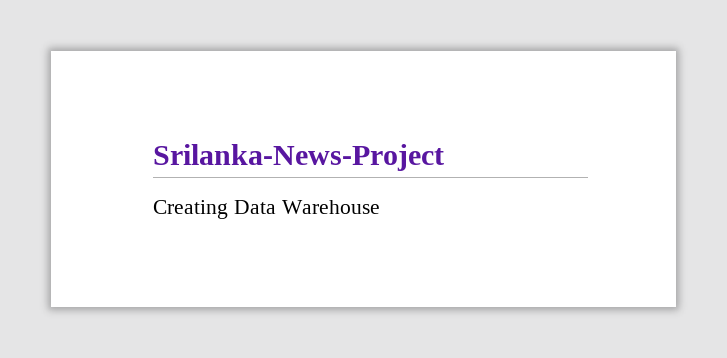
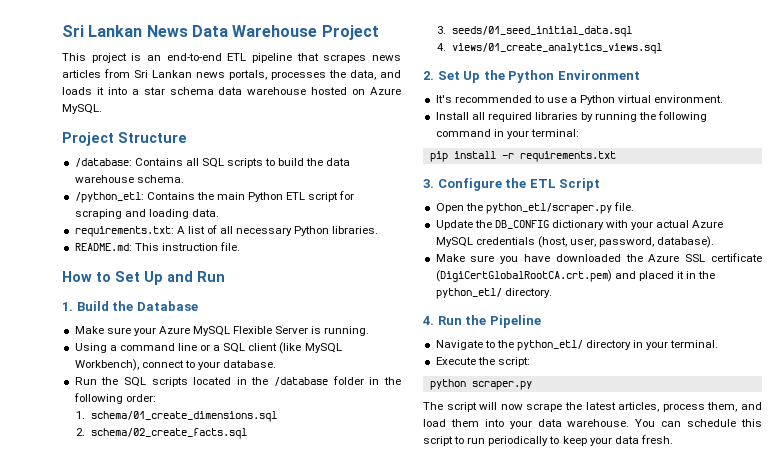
- Srilanka-News-Project
- Creating Data Warehouse
+ Sri Lankan News Data Warehouse Project
+ This project is an end-to-end ETL pipeline that scrapes news articles from Sri Lankan news portals, processes the data, and loads it into a star schema data warehouse hosted on Azure MySQL.
+ Project Structure
+ /database: Contains all SQL scripts to build the data warehouse schema.
+ /python_etl: Contains the main Python ETL script for scraping and loading data.
+ requirements.txt: A list of all necessary Python libraries.
+ README.md: This instruction file.
+ How to Set Up and Run
+ 1. Build the Database
+ Make sure your Azure MySQL Flexible Server is running.
+ Using a command line or a SQL client (like MySQL Workbench), connect to your database.
+ Run the SQL scripts located in the /database folder in the following order:
+ 1. schema/01_create_dimensions.sql
+ 2. schema/02_create_facts.sql
+ 3. seeds/01_seed_initial_data.sql
+ 4. views/01_create_analytics_views.sql
+ 2. Set Up the Python Environment
+ It's recommended to use a Python virtual environment.
+ Install all required libraries by running the following command in your terminal:
+ pip install -r requirements.txt
+ 3. Configure the ETL Script
+ Open the python_etl/scraper.py file.
+ Update the DB_CONFIG dictionary with your actual Azure MySQL credentials (host, user, password, database).
+ Make sure you have downloaded the Azure SSL certificate (DigiCertGlobalRootCA.crt.pem) and placed it in the python_etl/ directory.
+ 4. Run the Pipeline
+ Navigate to the python_etl/ directory in your terminal.
+ Execute the script:
+ python scraper.py
+ The script will now scrape the latest articles, process them, and load them into your data warehouse. You can schedule this script to run periodically to keep your data fresh.

